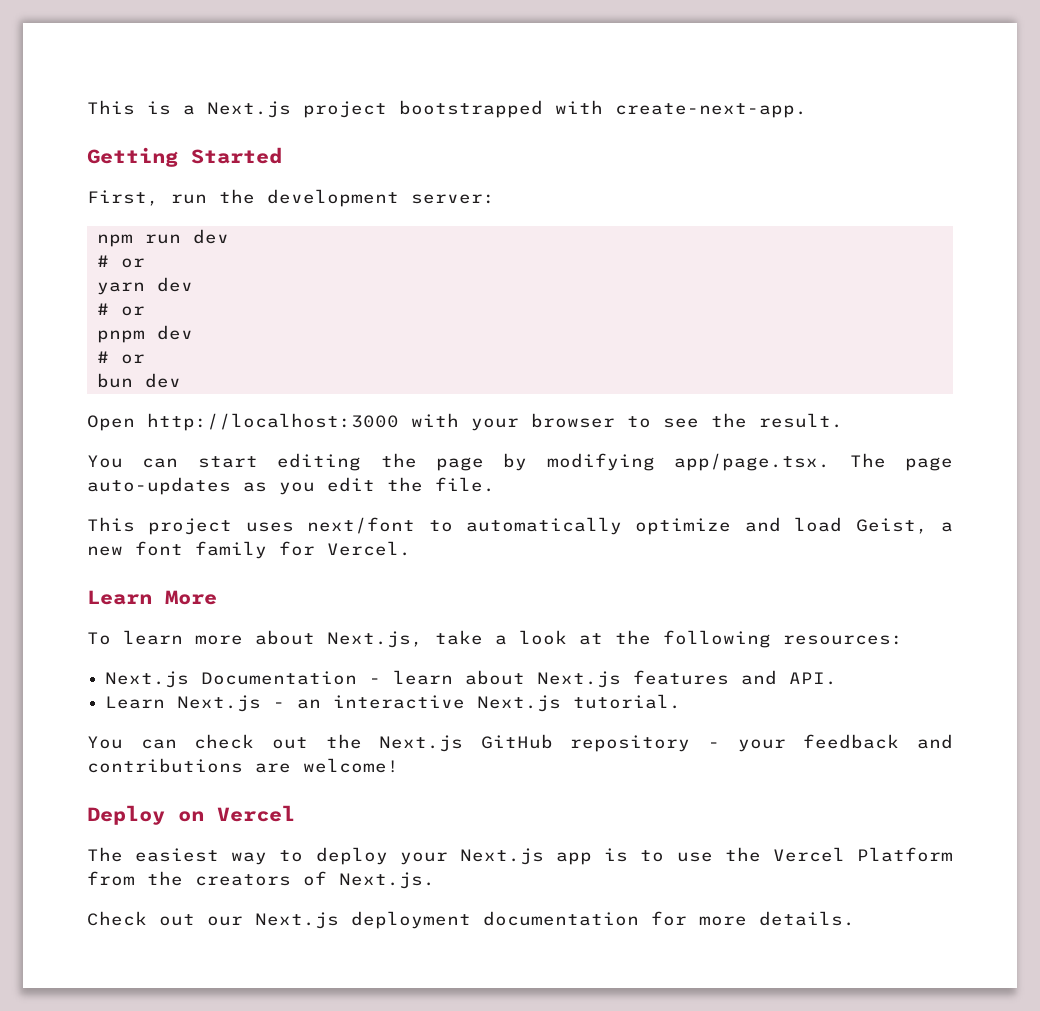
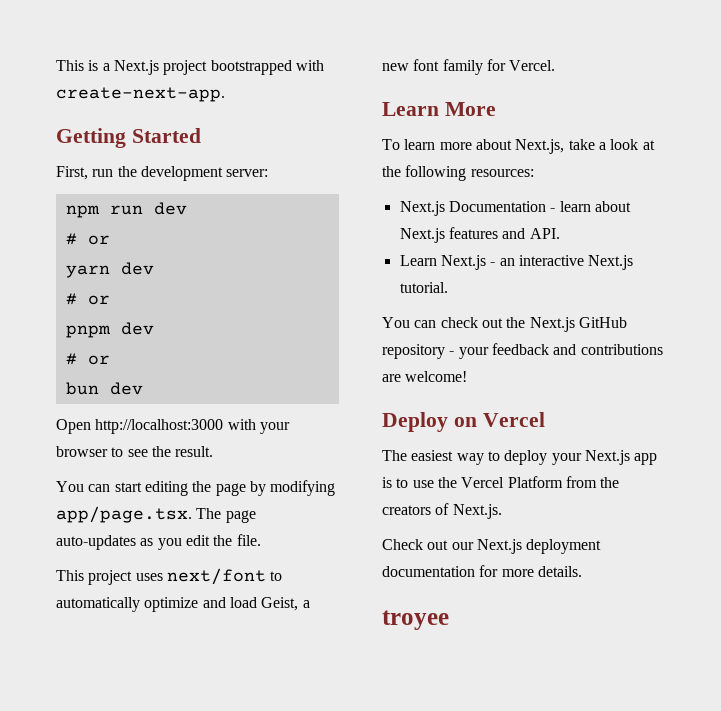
+ troyee

